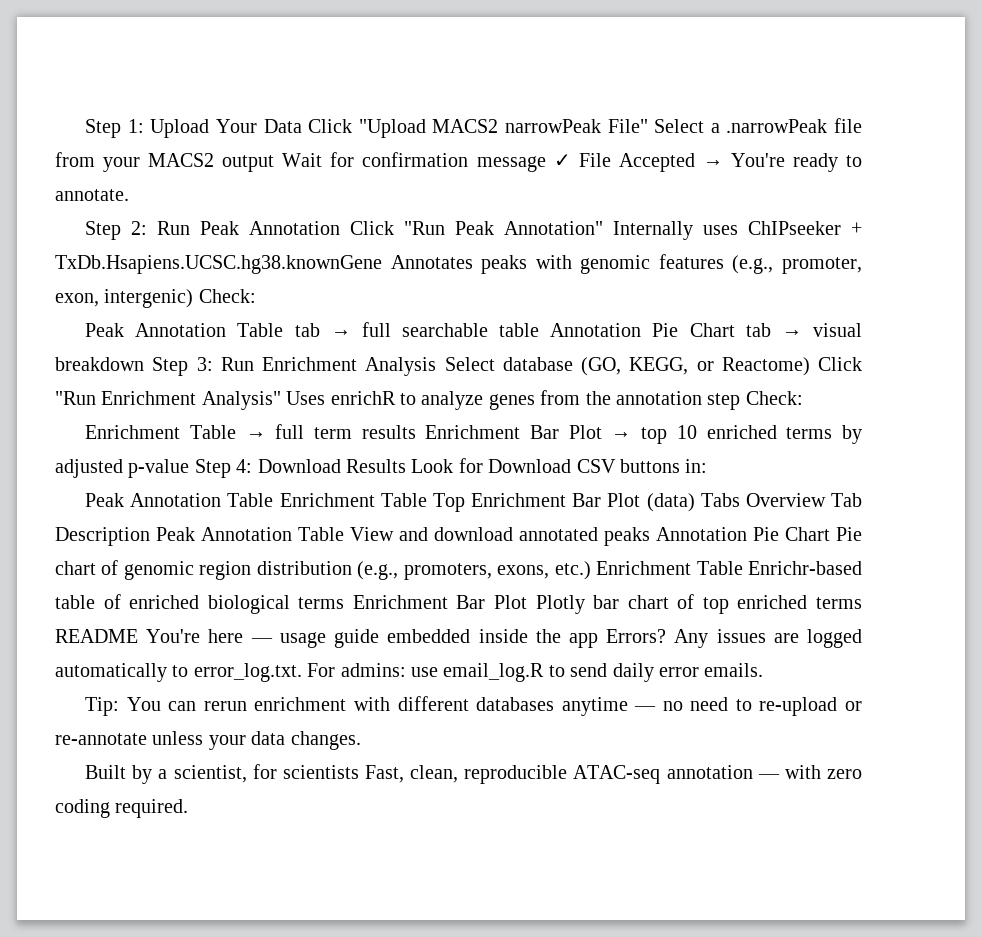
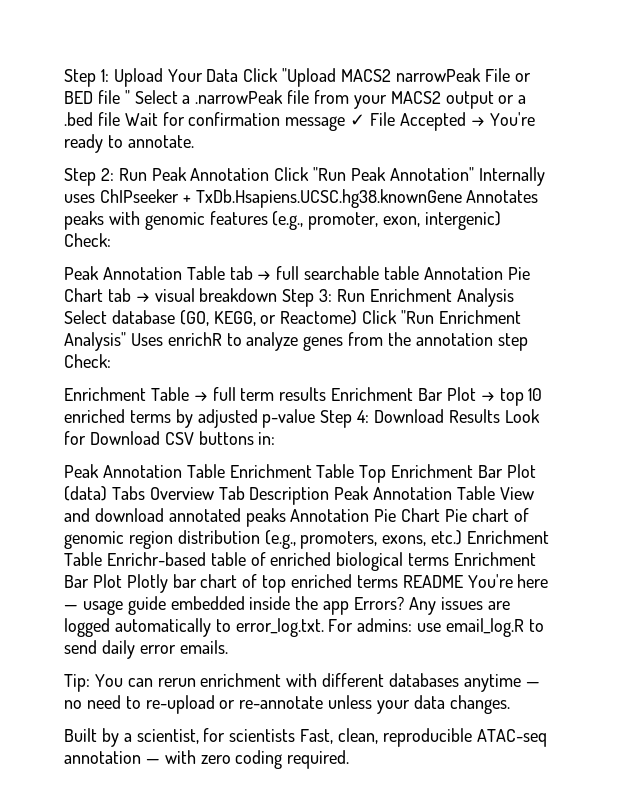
- Step 1: Upload Your Data Click "Upload MACS2 narrowPeak File" Select a .narrowPeak file from your MACS2 output Wait for confirmation message ✓ File Accepted → You're ready to annotate.
+ Step 1: Upload Your Data Click "Upload MACS2 narrowPeak File or BED file " Select a .narrowPeak file from your MACS2 output or a .bed file Wait for confirmation message ✓ File Accepted → You're ready to annotate.

